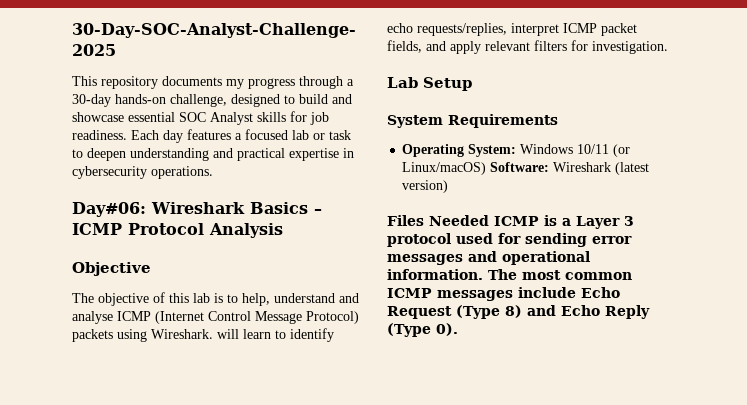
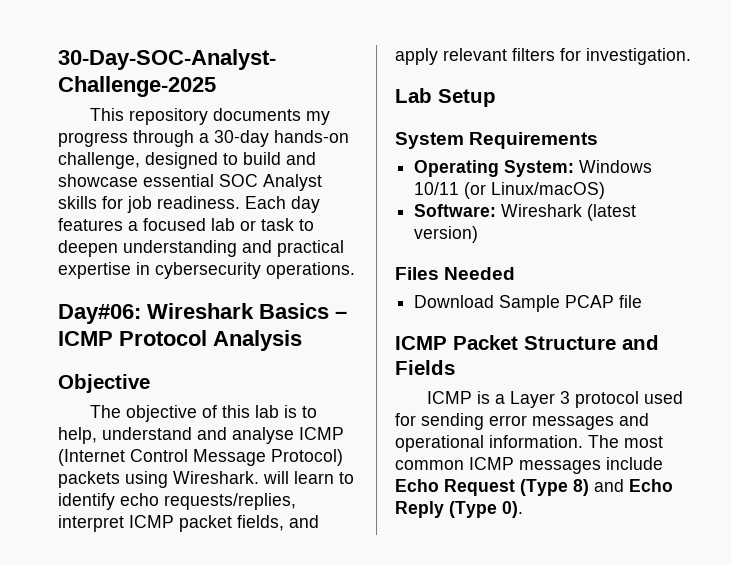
- Operating System: Windows 10/11 (or Linux/macOS) Software: Wireshark (latest version)
+ Operating System: Windows 10/11 (or Linux/macOS)
+ Software: Wireshark (latest version)
- Files Needed ICMP is a Layer 3 protocol used for sending error messages and operational information.
+ Files Needed
+ Download Sample PCAP file
+ ICMP Packet Structure and Fields
+ ICMP is a Layer 3 protocol used for sending error messages and operational information.

